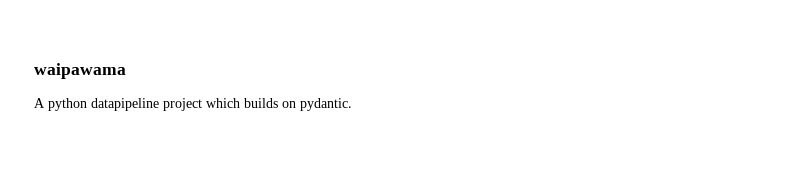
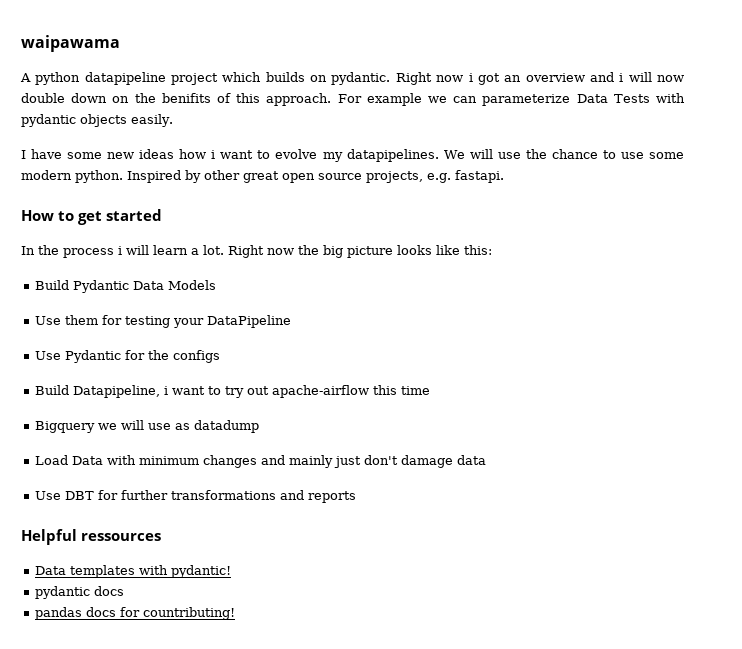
+ Right now i got an overview and i will now double down on the benifits of this approach. For example we can parameterize Data Tests with pydantic objects easily.
+ I have some new ideas how i want to evolve my datapipelines. We will use the chance to use some modern python. Inspired by other great open source projects, e.g. fastapi.
+ How to get started
+ In the process i will learn a lot. Right now the big picture looks like this:
+ Build Pydantic Data Models
+ Use them for testing your DataPipeline
+ Use Pydantic for the configs
+ Build Datapipeline, i want to try out apache-airflow this time
+ Bigquery we will use as datadump
+ Load Data with minimum changes and mainly just don't damage data
+ Use DBT for further transformations and reports
+ Helpful ressources
+ Data templates with pydantic!
+ pydantic docs
+ pandas docs for countributing!

